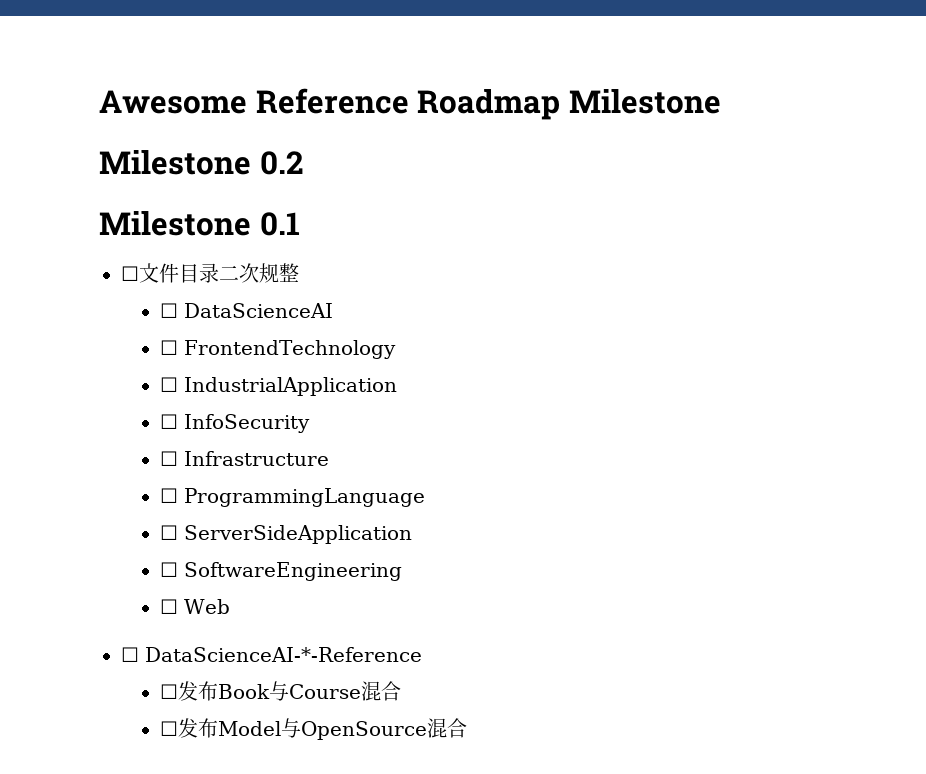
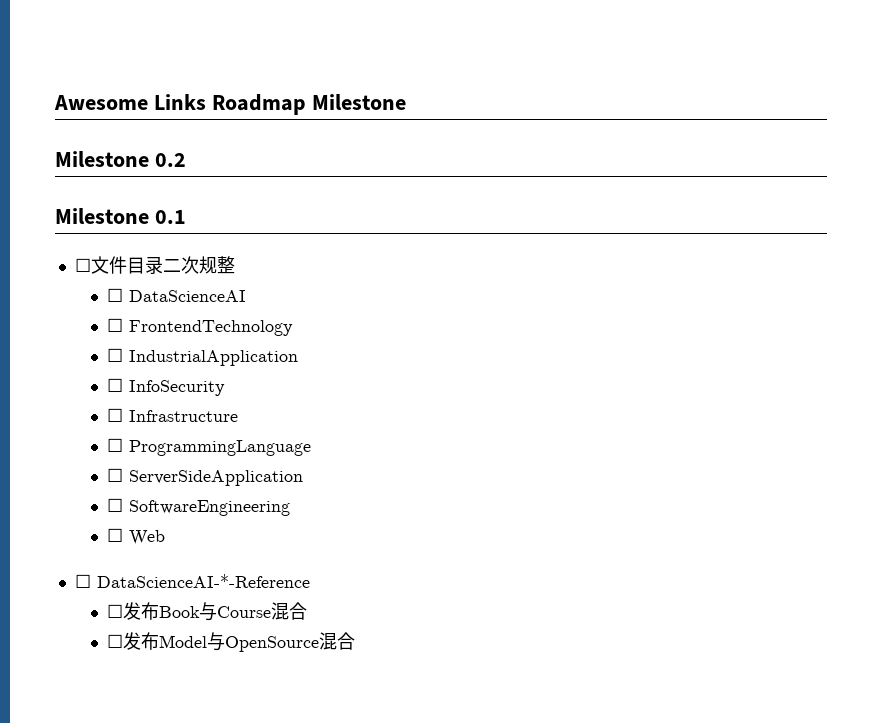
- Awesome Reference Roadmap Milestone
+ Awesome Links Roadmap Milestone

